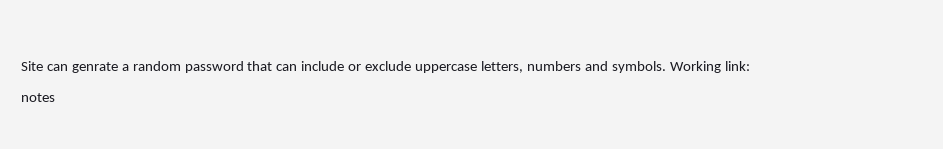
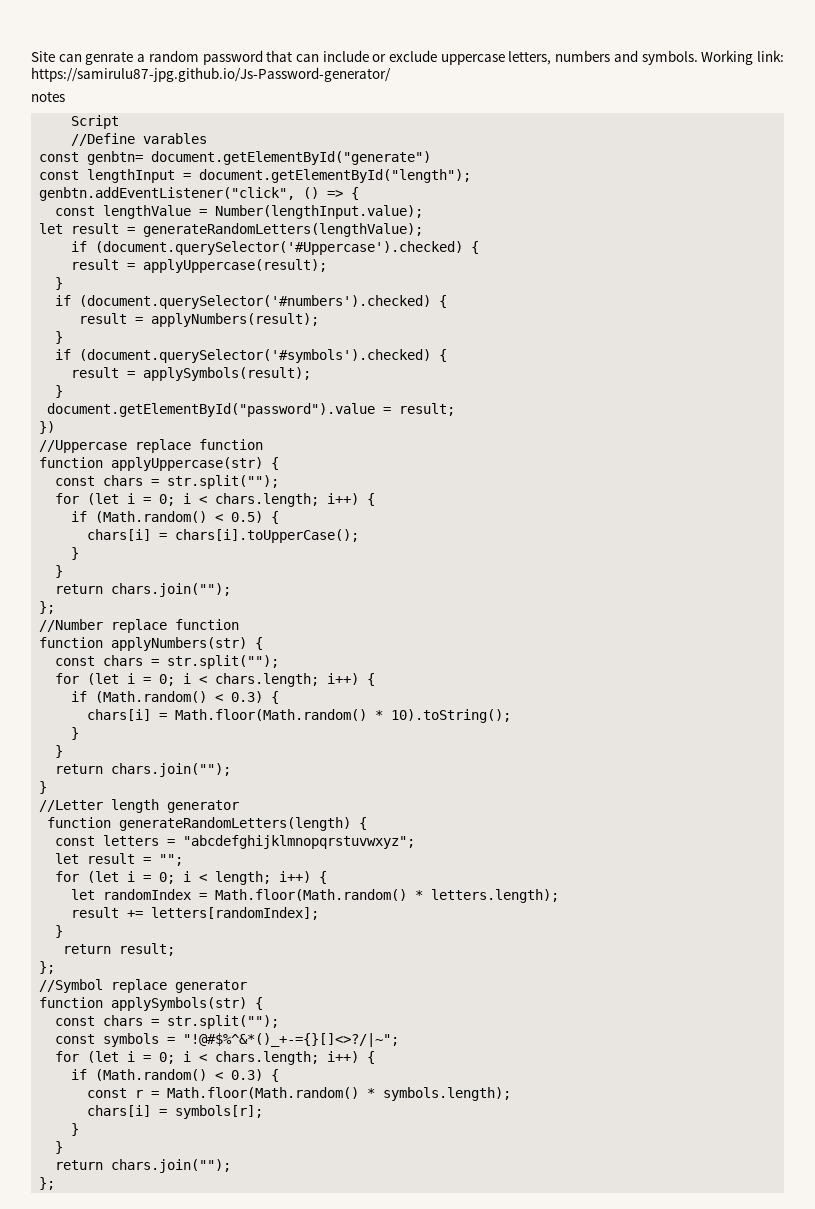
- Working link:
+ Working link: https://samirulu87-jpg.github.io/Js-Password-generator/
+ Script
+ //Define varables
+ const genbtn= document.getElementById("generate")
+ const lengthInput = document.getElementById("length");
+ genbtn.addEventListener("click", () => {
+ const lengthValue = Number(lengthInput.value);
+ let result = generateRandomLetters(lengthValue);
+ if (document.querySelector('#Uppercase').checked) {
+ result = applyUppercase(result);
+ }
+ if (document.querySelector('#numbers').checked) {
+ result = applyNumbers(result);
+ }
+ if (document.querySelector('#symbols').checked) {
+ result = applySymbols(result);
+ }
+ document.getElementById("password").value = result;
+ })
+ //Uppercase replace function
+ function applyUppercase(str) {
+ const chars = str.split("");
+ for (let i = 0; i < chars.length; i++) {
+ if (Math.random() < 0.5) {
+ chars[i] = chars[i].toUpperCase();
+ }
+ }
+ return chars.join("");
+ };
+ //Number replace function
+ function applyNumbers(str) {
+ const chars = str.split("");
+ for (let i = 0; i < chars.length; i++) {
+ if (Math.random() < 0.3) {
+ chars[i] = Math.floor(Math.random() * 10).toString();
+ }
+ }
+ return chars.join("");
+ }
+ //Letter length generator
+ function generateRandomLetters(length) {
+ const letters = "abcdefghijklmnopqrstuvwxyz";
+ let result = "";
+ for (let i = 0; i < length; i++) {
+ let randomIndex = Math.floor(Math.random() * letters.length);
+ result += letters[randomIndex];
+ }
+ return result;
+ };
+ //Symbol replace generator
+ function applySymbols(str) {
+ const chars = str.split("");
+ const symbols = "!@#$%^&*()_+-={}[]<>?/|~";
+ for (let i = 0; i < chars.length; i++) {
+ if (Math.random() < 0.3) {
+ const r = Math.floor(Math.random() * symbols.length);
+ chars[i] = symbols[r];
+ }
+ }
+ return chars.join("");
+ };

